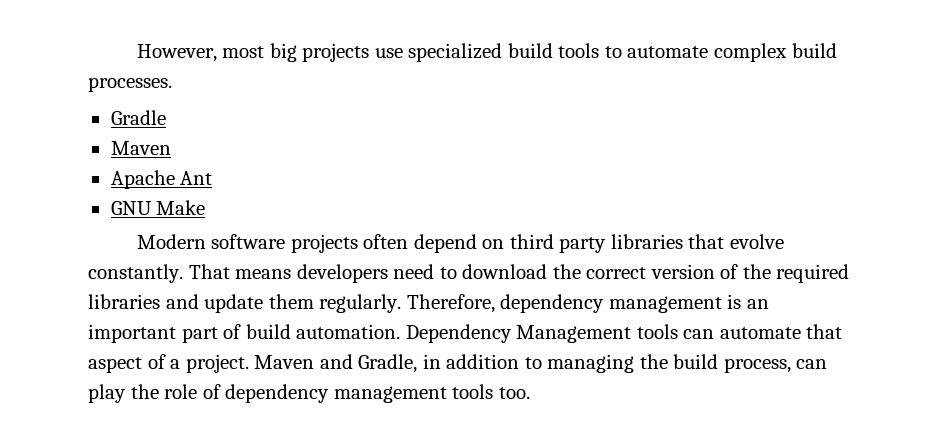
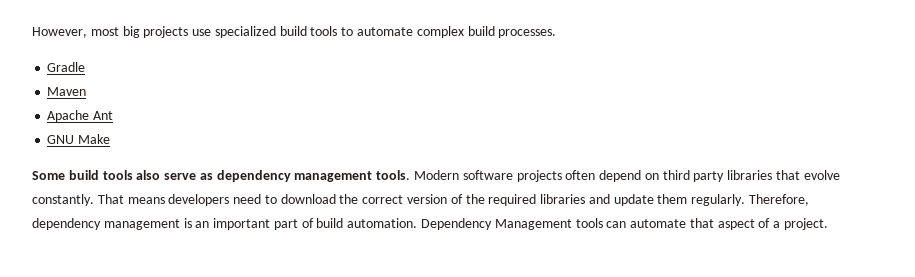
+ Some build tools also serve as dependency management tools.
- Maven and Gradle, in addition to managing the build process, can play the role of dependency management tools too.

